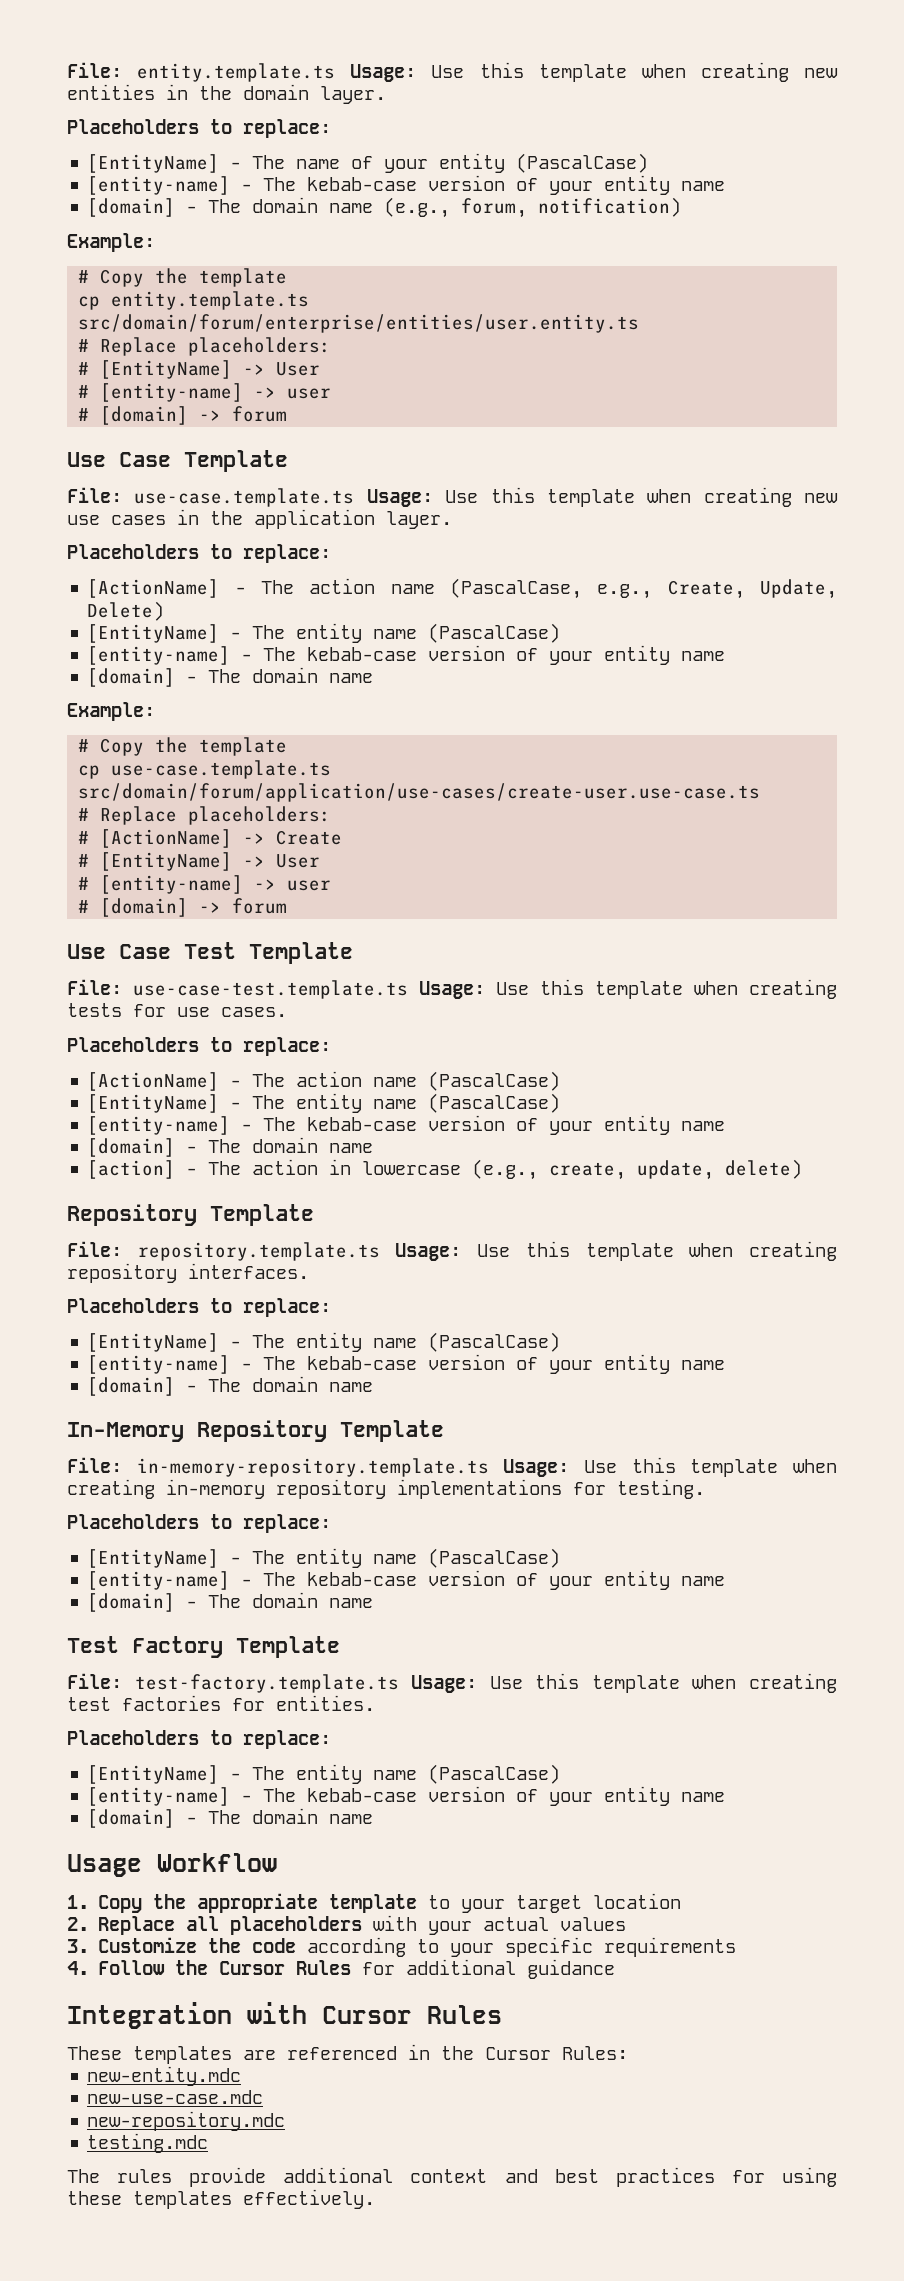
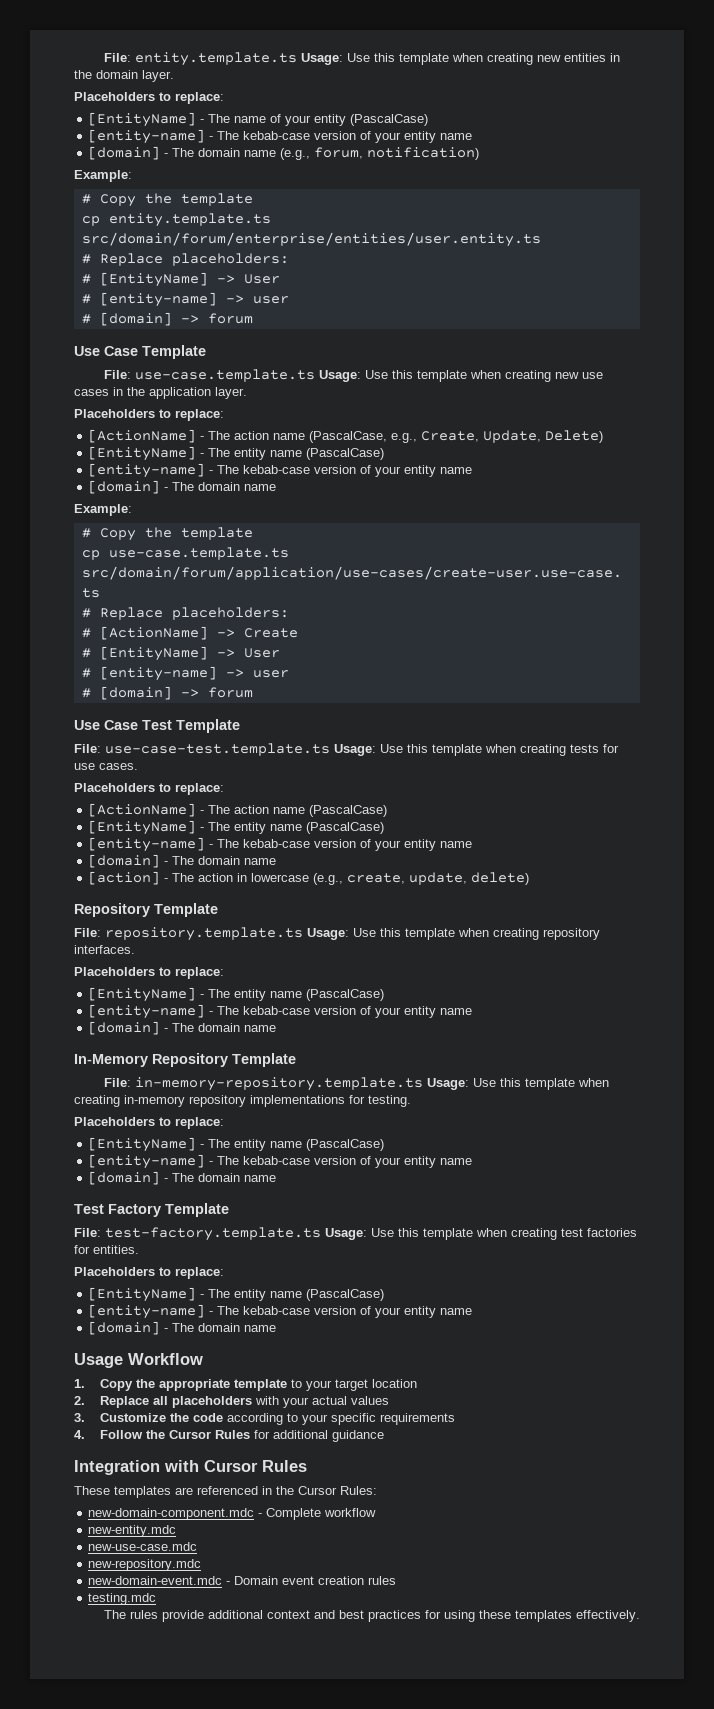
+ new-domain-component.mdc - Complete workflow
+ new-domain-event.mdc - Domain event creation rules

